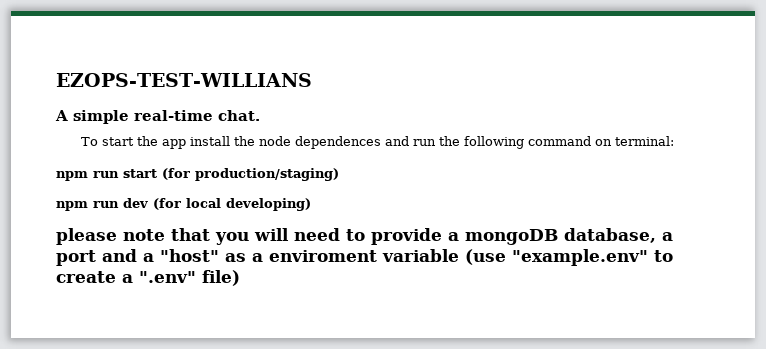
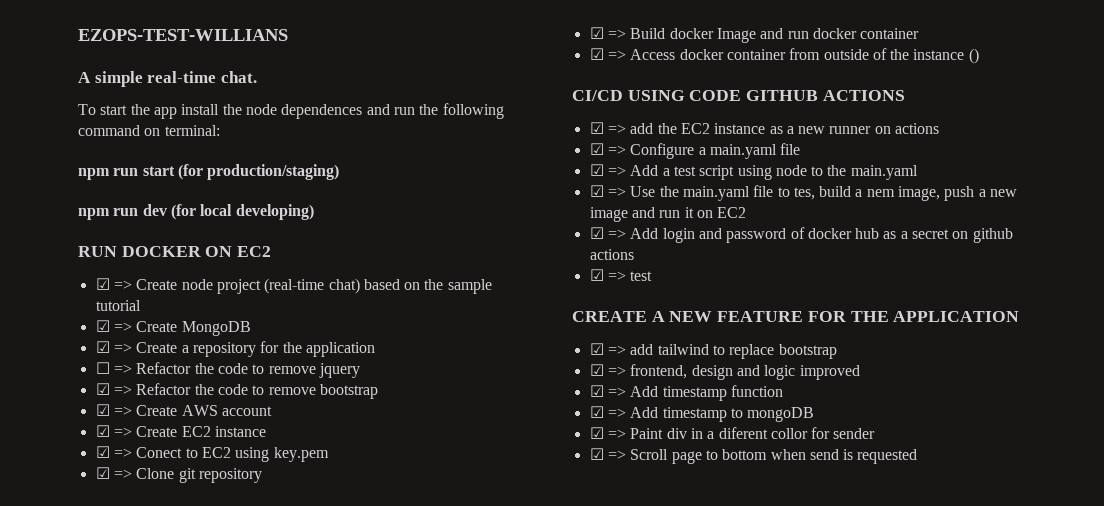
- please note that you will need to provide a mongoDB database, a port and a "host" as a enviroment variable (use "example.env" to create a ".env" file)
+ RUN DOCKER ON EC2
+ ☑ => Create node project (real-time chat) based on the sample tutorial
+ ☑ => Create MongoDB
+ ☑ => Create a repository for the application
+ ☐ => Refactor the code to remove jquery
+ ☑ => Refactor the code to remove bootstrap
+ ☑ => Create AWS account
+ ☑ => Create EC2 instance
+ ☑ => Conect to EC2 using key.pem
+ ☑ => Clone git repository
+ ☑ => Build docker Image and run docker container
+ ☑ => Access docker container from outside of the instance ()
+ CI/CD USING CODE GITHUB ACTIONS
+ ☑ => add the EC2 instance as a new runner on actions
+ ☑ => Configure a main.yaml file
+ ☑ => Add a test script using node to the main.yaml
+ ☑ => Use the main.yaml file to tes, build a nem image, push a new image and run it on EC2
+ ☑ => Add login and password of docker hub as a secret on github actions
+ ☑ => test
+ CREATE A NEW FEATURE FOR THE APPLICATION
+ ☑ => add tailwind to replace bootstrap
+ ☑ => frontend, design and logic improved
+ ☑ => Add timestamp function
+ ☑ => Add timestamp to mongoDB
+ ☑ => Paint div in a diferent collor for sender
+ ☑ => Scroll page to bottom when send is requested

